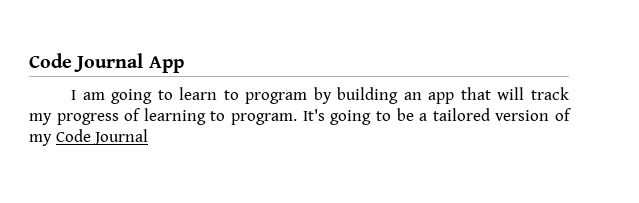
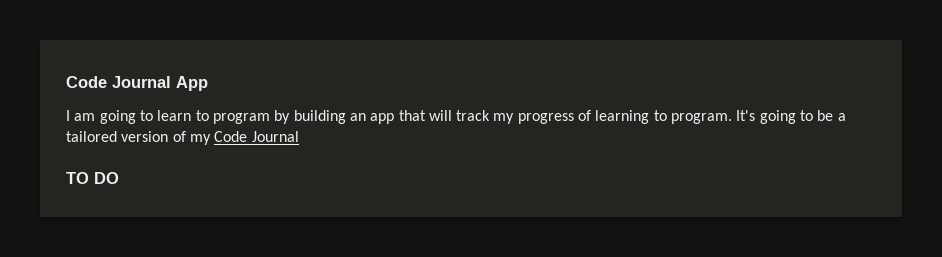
+ TO DO

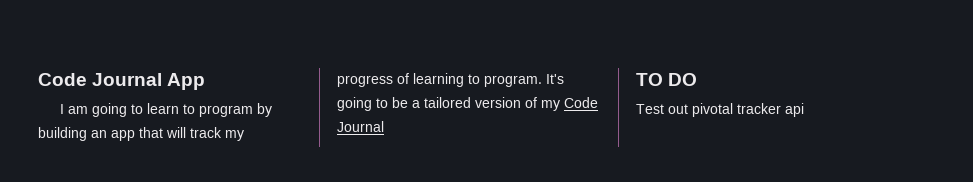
+ Test out pivotal tracker api

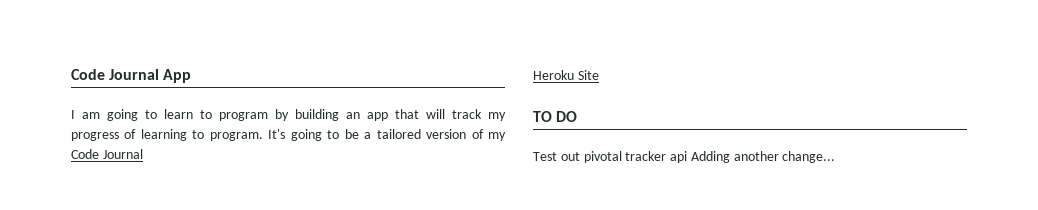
+ Heroku Site
- Test out pivotal tracker api
+ Test out pivotal tracker api Adding another change...

